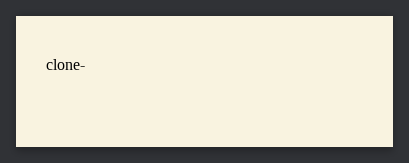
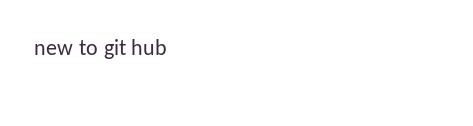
- clone-
+ new to git hub

